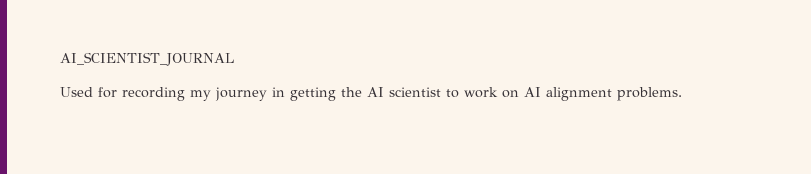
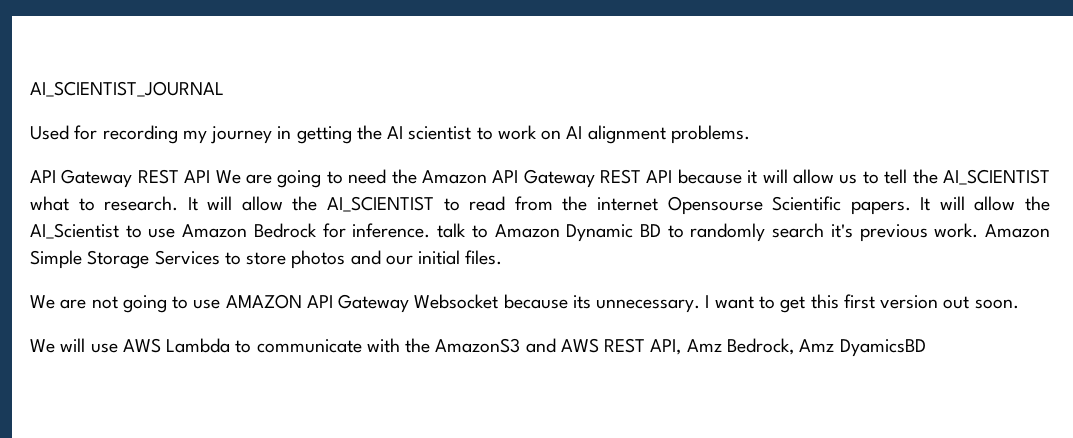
+ API Gateway REST API We are going to need the Amazon API Gateway REST API because it will allow us to tell the AI_SCIENTIST what to research. It will allow the AI_SCIENTIST to read from the internet Opensourse Scientific papers. It will allow the AI_Scientist to use Amazon Bedrock for inference. talk to Amazon Dynamic BD to randomly search it's previous work. Amazon Simple Storage Services to store photos and our initial files.
+ We are not going to use AMAZON API Gateway Websocket because its unnecessary. I want to get this first version out soon.
+ We will use AWS Lambda to communicate with the AmazonS3 and AWS REST API, Amz Bedrock, Amz DyamicsBD

